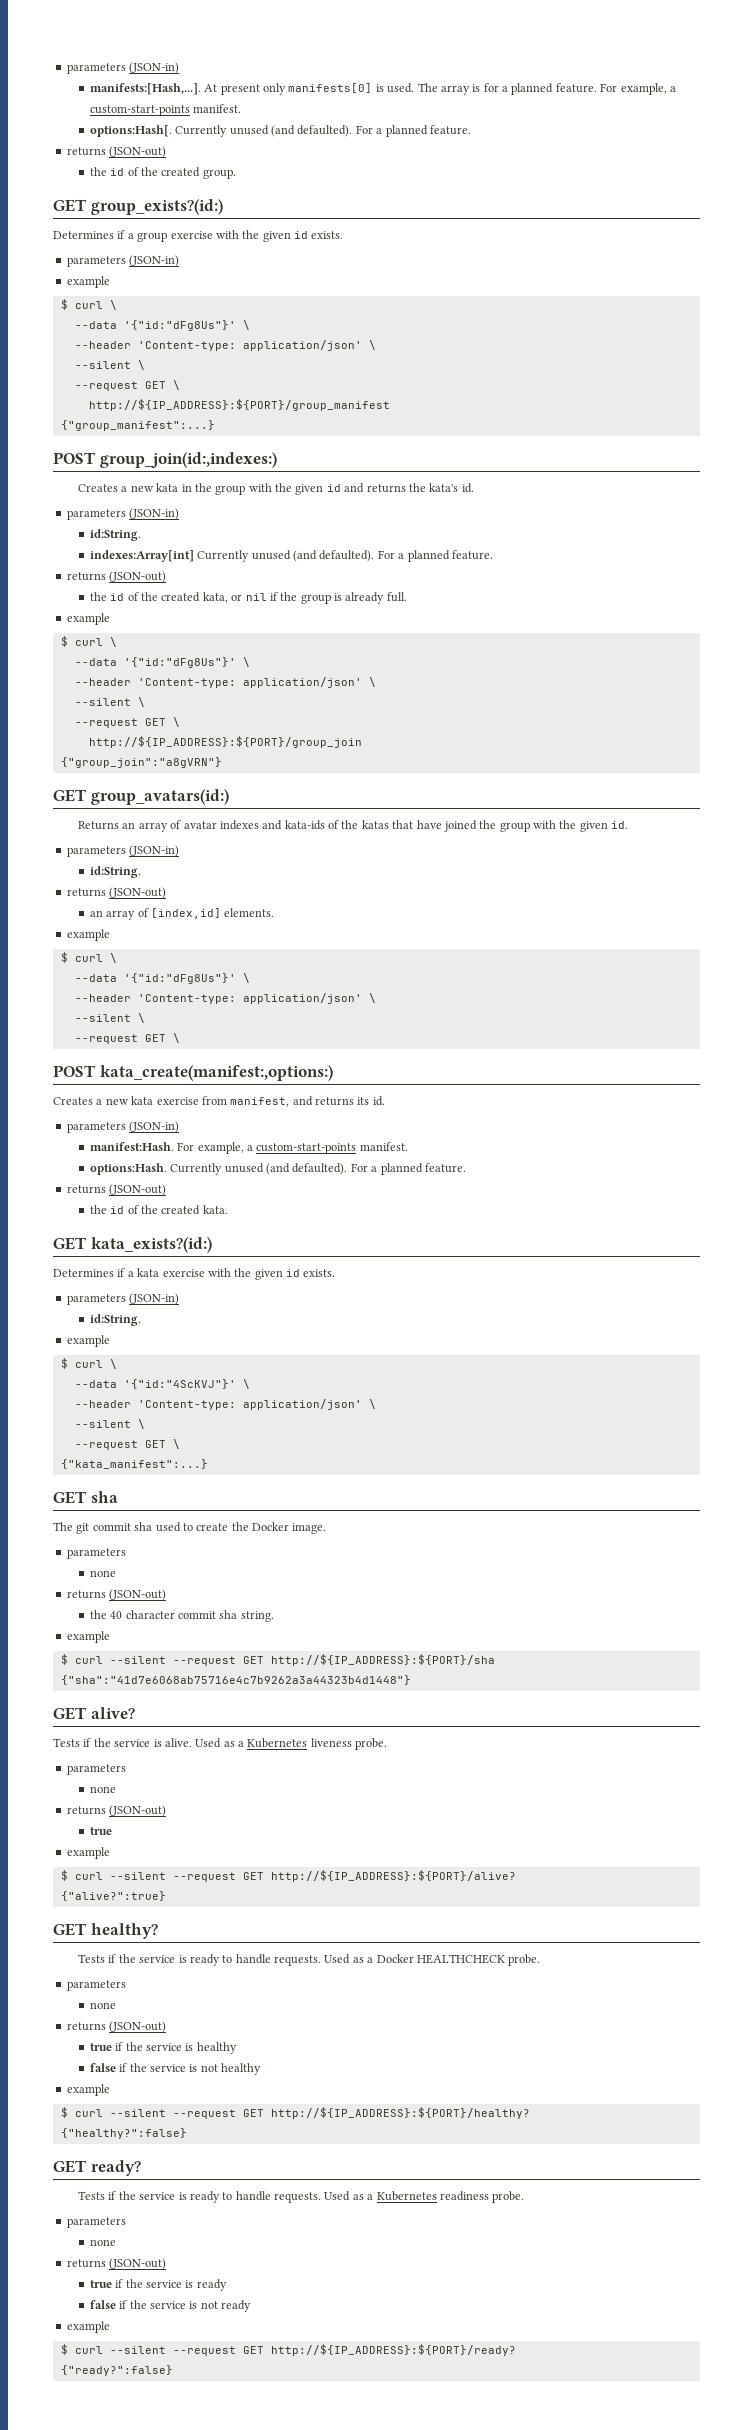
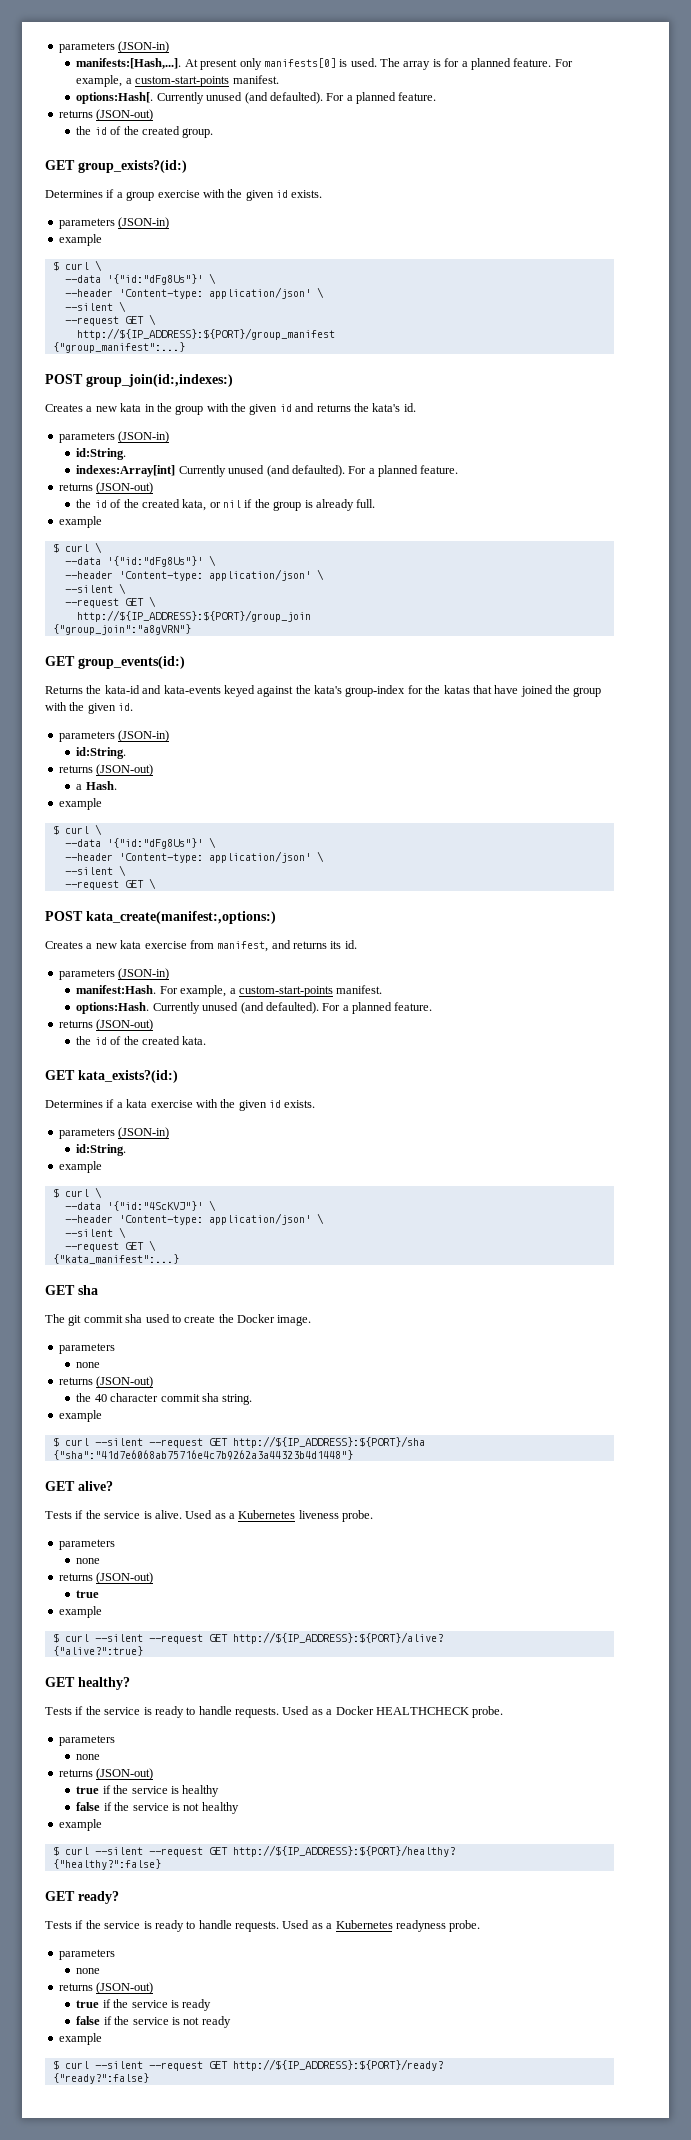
- GET group_avatars(id:)
+ GET group_events(id:)
- Returns an array of avatar indexes and kata-ids of the katas that have joined the group with the given id.
+ Returns the kata-id and kata-events keyed against the kata's group-index for the katas that have joined the group with the given id.
- an array of [index,id] elements.
+ a Hash.
- Used as a Kubernetes readiness probe.
+ Used as a Kubernetes readyness probe.

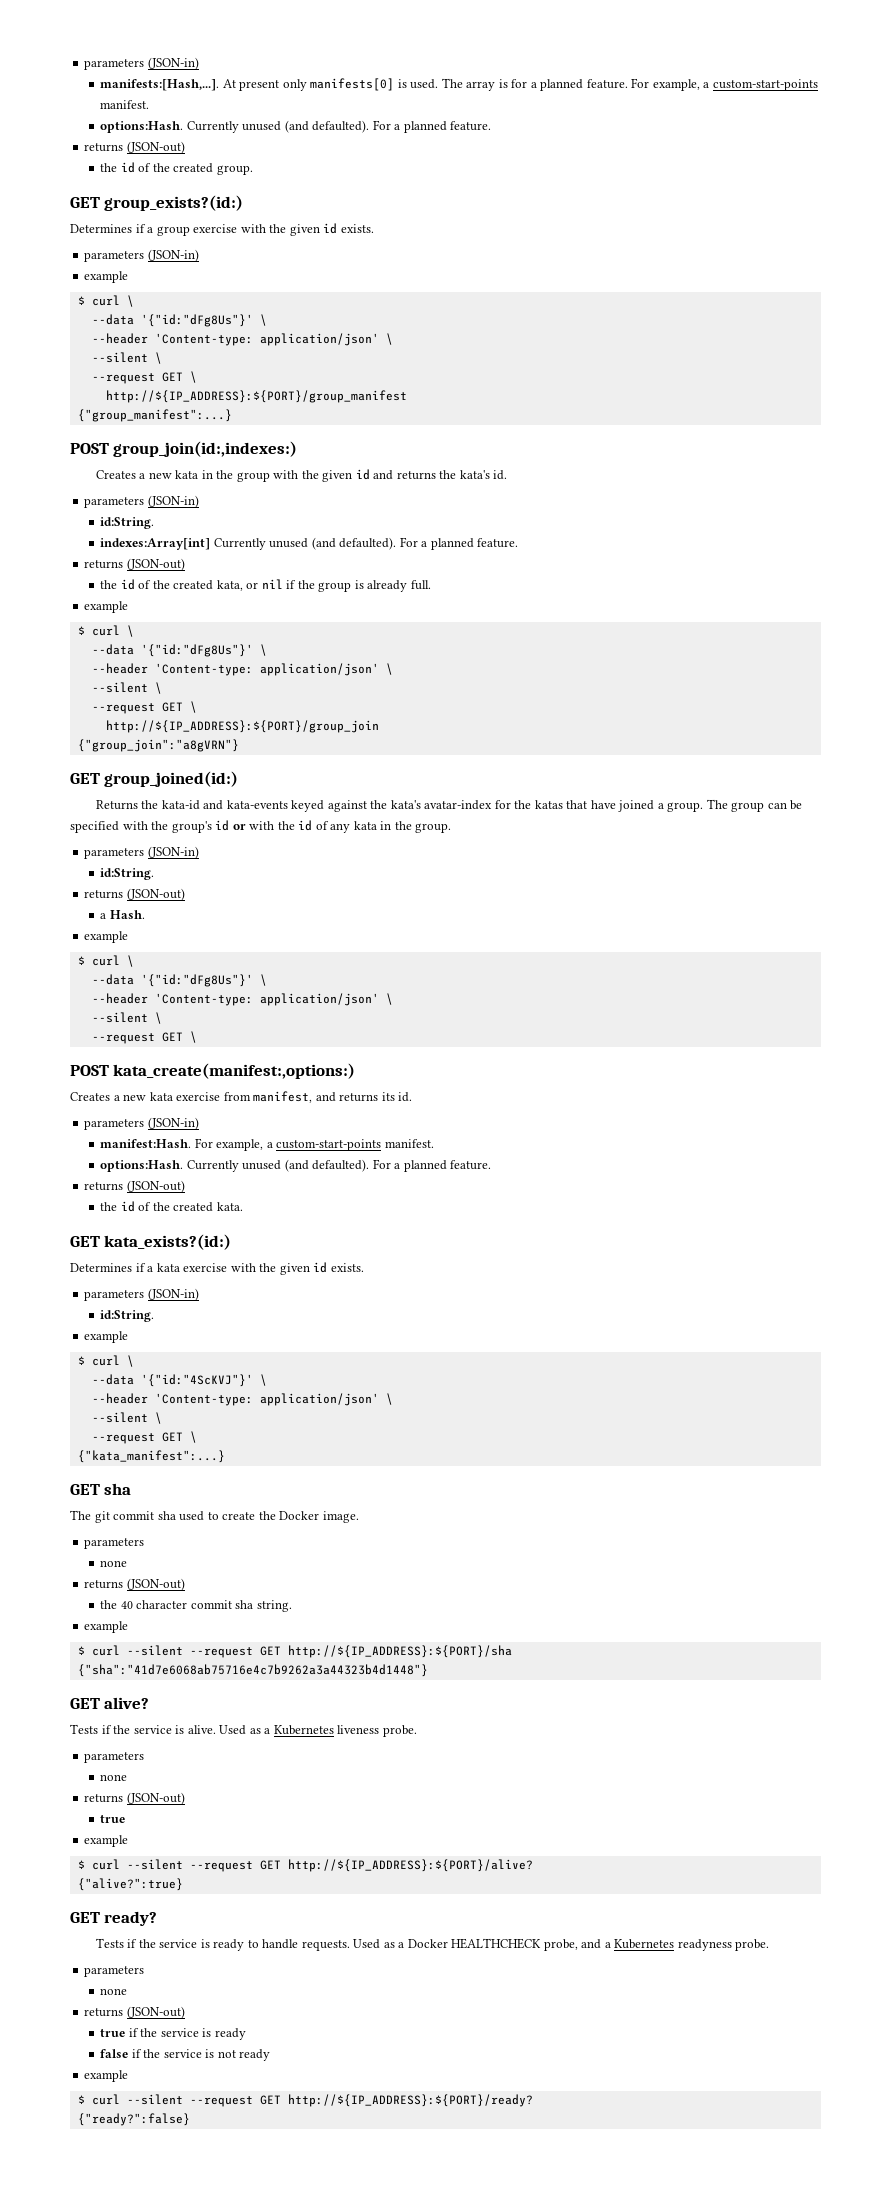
  The array is for a planned feature. For example, a custom-start-points manifest.
- options:Hash[.
+ options:Hash.
- GET group_events(id:)
+ GET group_joined(id:)
- Returns the kata-id and kata-events keyed against the kata's group-index for the katas that have joined the group with the given id.
+ Returns the kata-id and kata-events keyed against the kata's avatar-index for the katas that have joined a group. The group can be specified with the group's id or with the id of any kata in the group.
- GET healthy?
+ GET ready?
- Used as a Docker HEALTHCHECK probe.
- parameters
- none
- returns (JSON-out)
- true if the service is healthy
- false if the service is not healthy
- example
- $ curl --silent --request GET http://${IP_ADDRESS}:${PORT}/healthy?
- {"healthy?":false}
- GET ready?
- Tests if the service is ready to handle requests. Used as a Kubernetes readyness probe.
+ Used as a Docker HEALTHCHECK probe, and a Kubernetes readyness probe.

